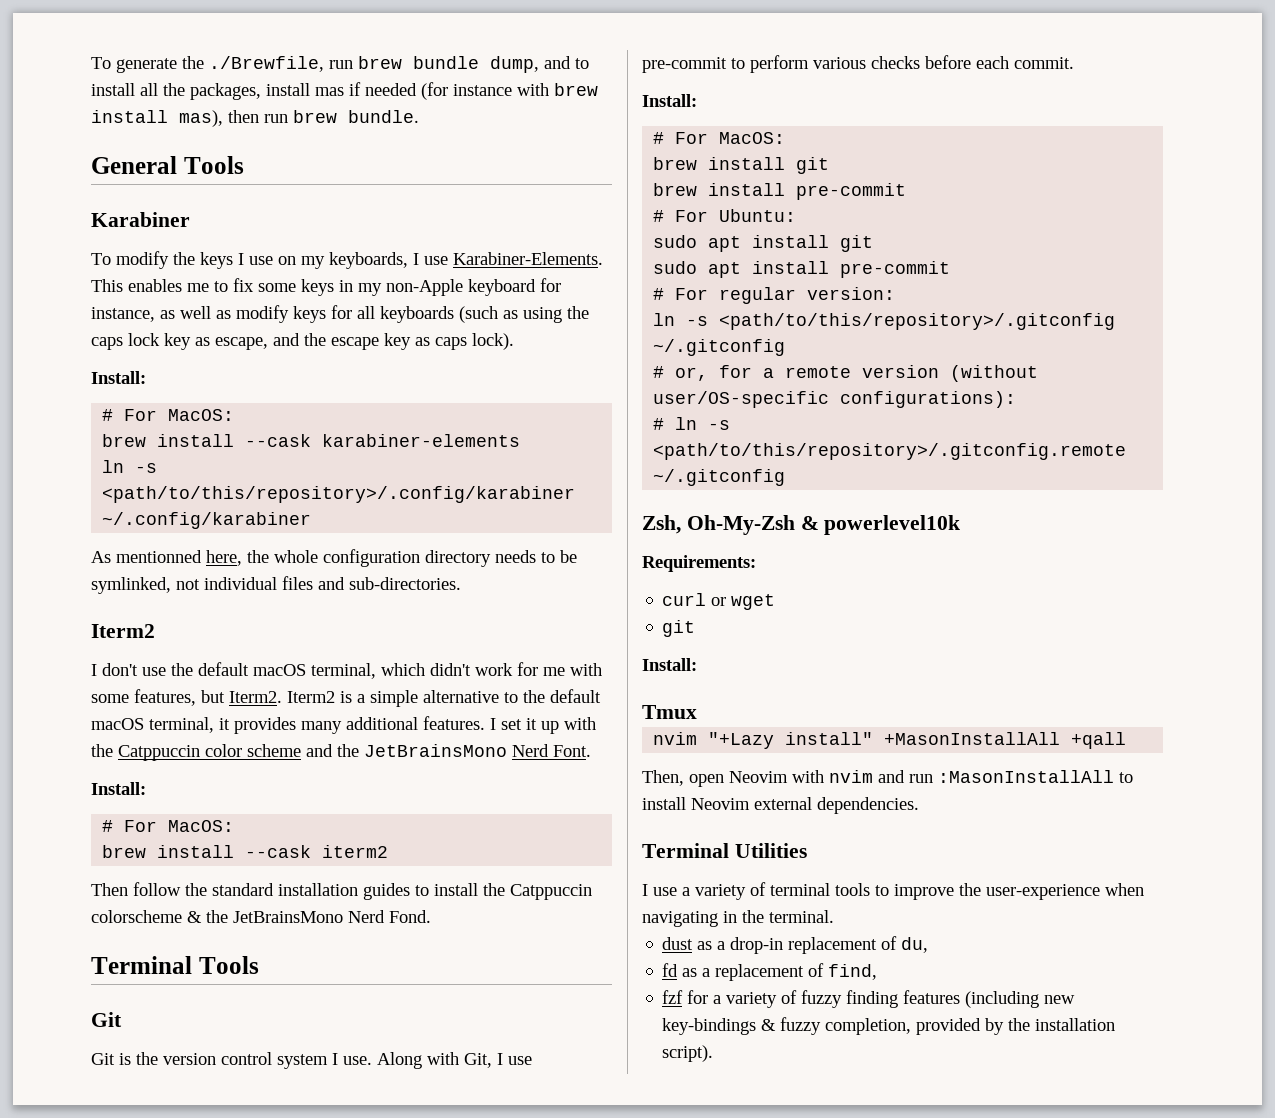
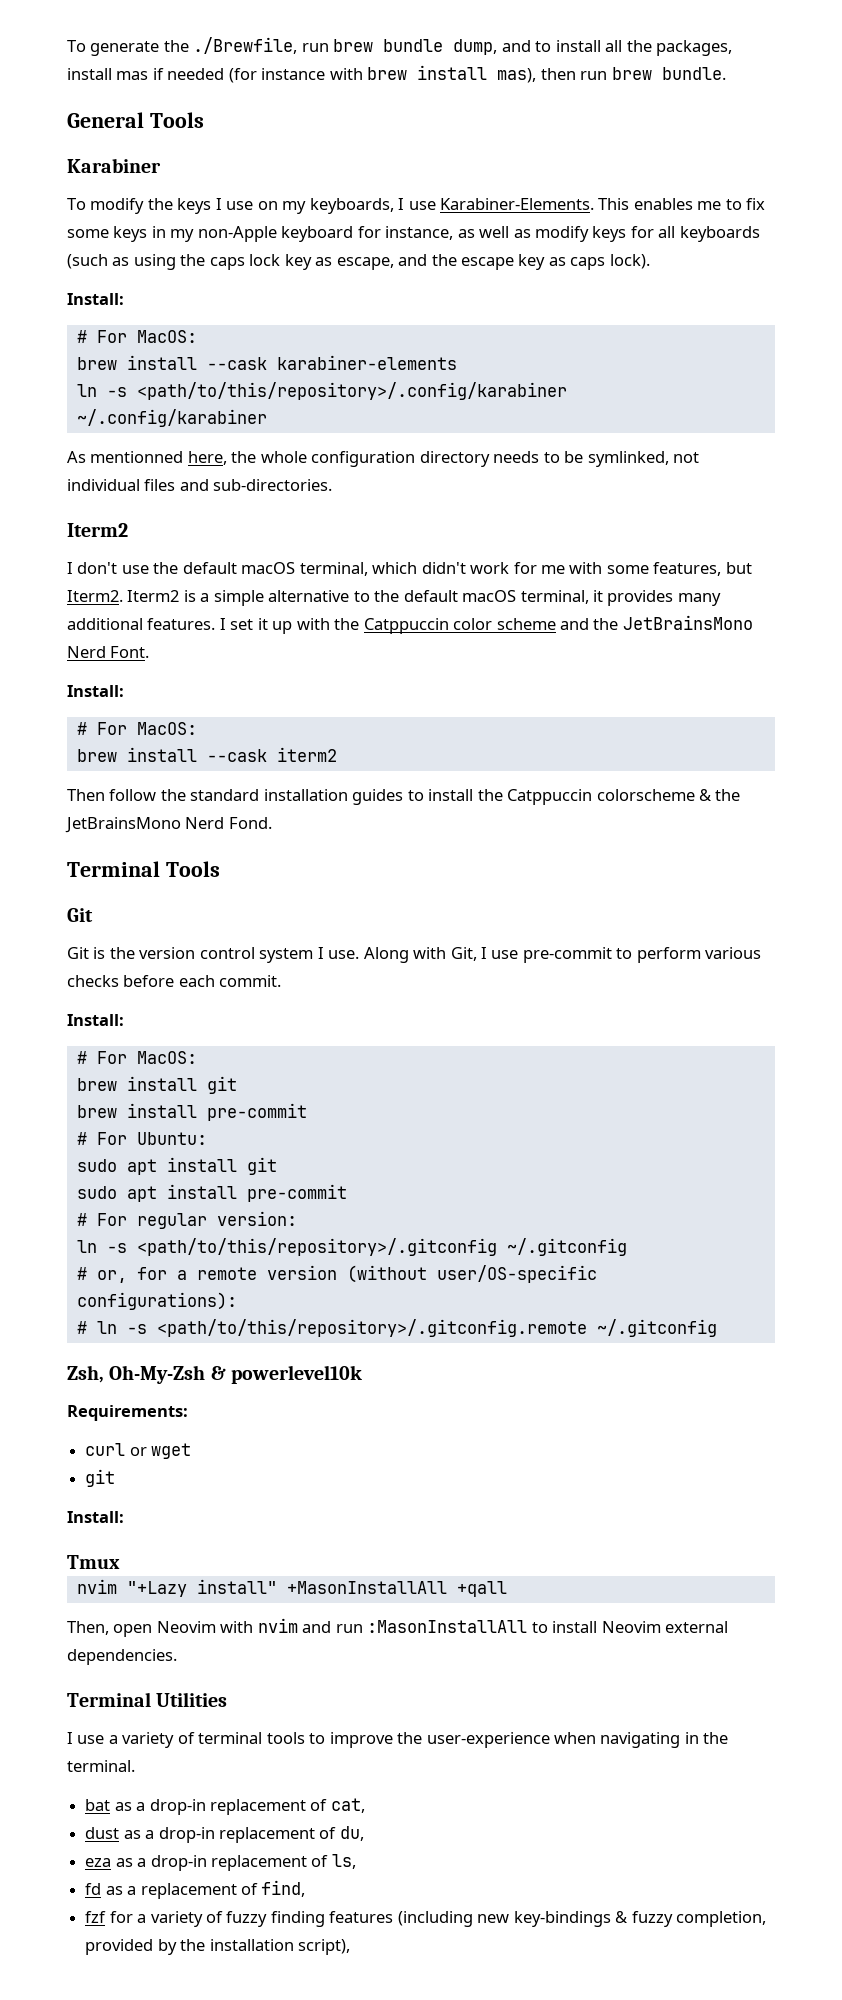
+ bat as a drop-in replacement of cat,
+ eza as a drop-in replacement of ls,
- fzf for a variety of fuzzy finding features (including new key-bindings & fuzzy completion, provided by the installation script).
+ fzf for a variety of fuzzy finding features (including new key-bindings & fuzzy completion, provided by the installation script),

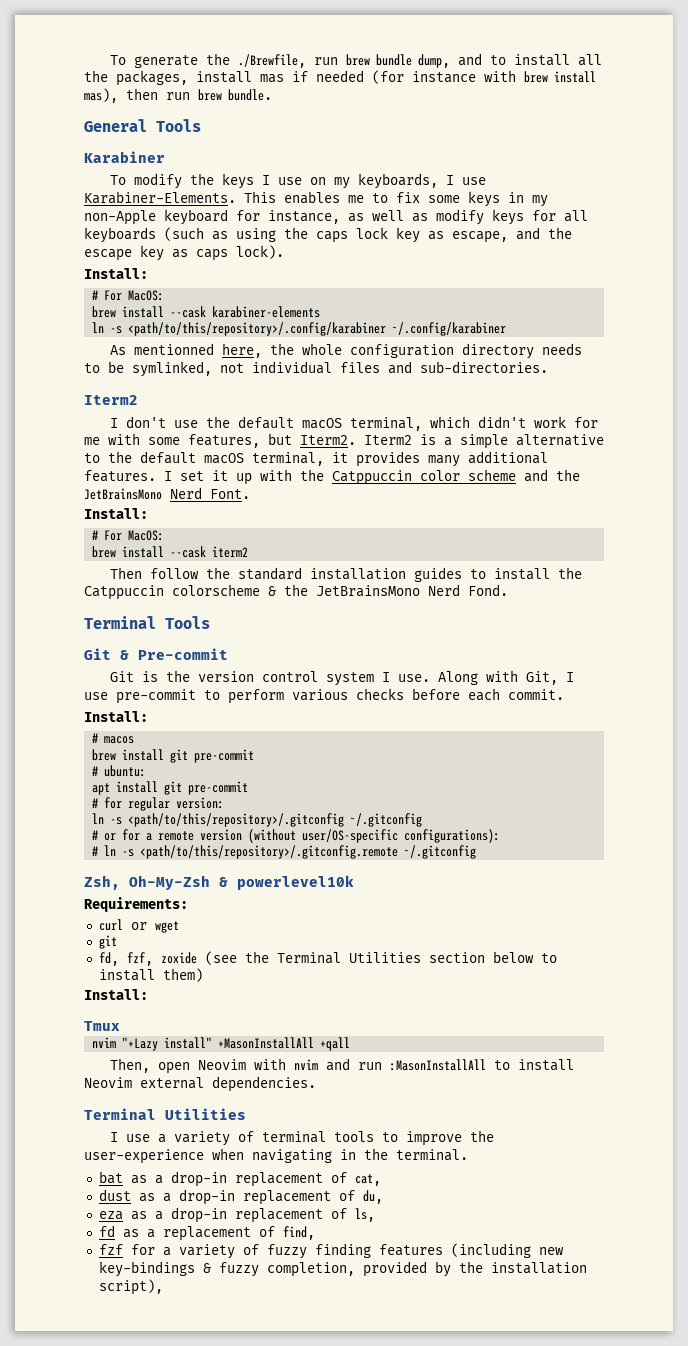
  Terminal Tools
- Git
+ Git & Pre-commit
  Along with Git, I use pre-commit to perform various checks before each commit.
  Install:
- # For MacOS:
+ # macos
- brew install git
- brew install pre-commit
- # For Ubuntu:
- sudo apt install git
- sudo apt install pre-commit
- # For regular version:
+ brew install git pre-commit
+ # ubuntu:
+ apt install git pre-commit
+ # for regular version:
- # or, for a remote version (without user/OS-specific configurations):
+ # or for a remote version (without user/OS-specific configurations):
+ fd, fzf, zoxide (see the Terminal Utilities section below to install them)

